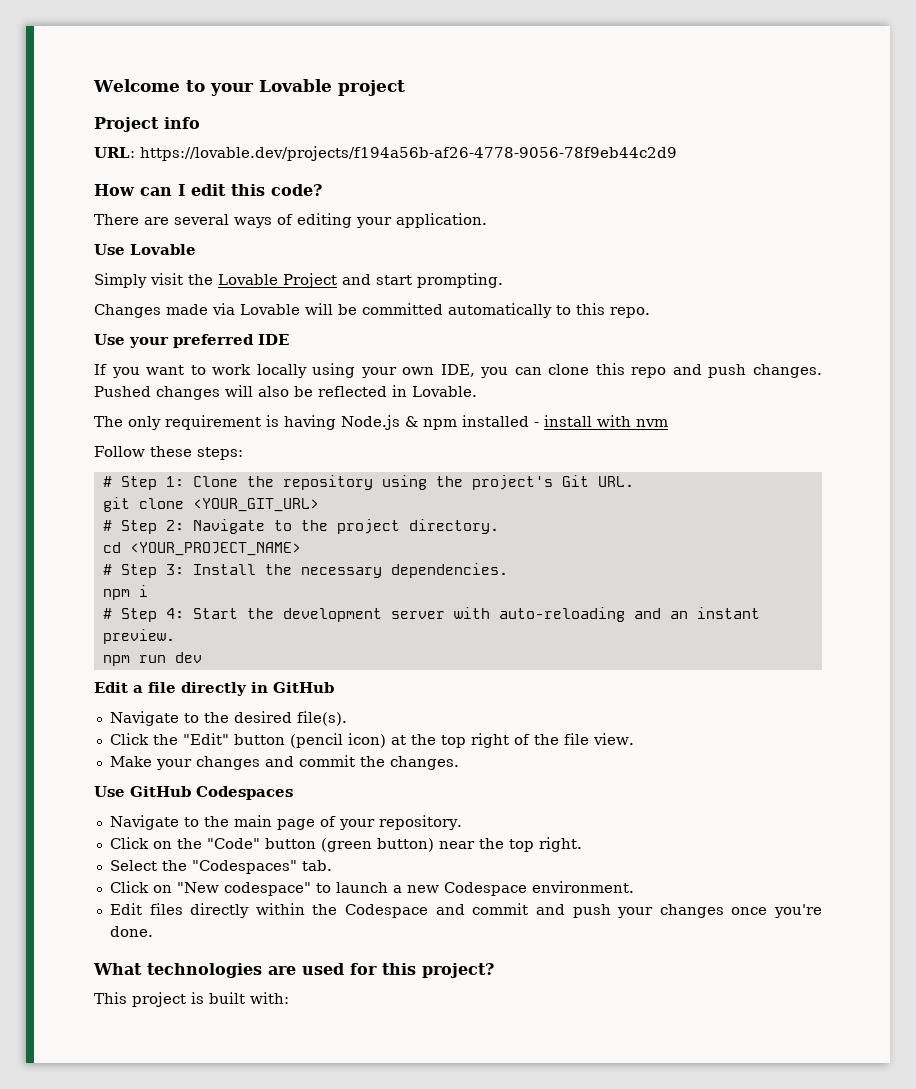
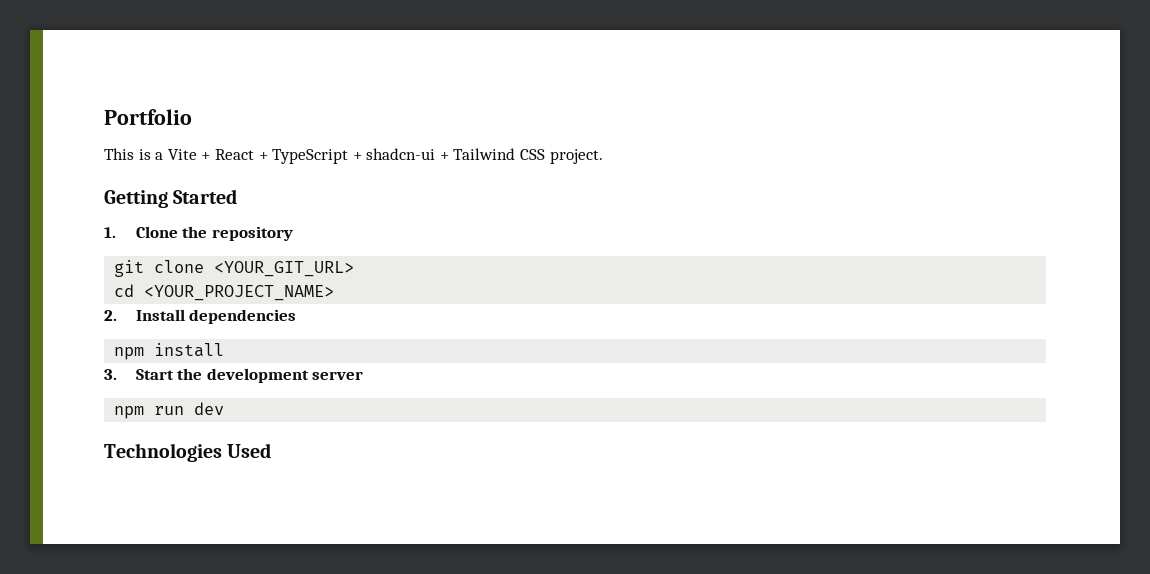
- Welcome to your Lovable project
- Project info
- URL: https://lovable.dev/projects/f194a56b-af26-4778-9056-78f9eb44c2d9
- How can I edit this code?
- There are several ways of editing your application.
- Use Lovable
- Simply visit the Lovable Project and start prompting.
- Changes made via Lovable will be committed automatically to this repo.
- Use your preferred IDE
- If you want to work locally using your own IDE, you can clone this repo and push changes. Pushed changes will also be reflected in Lovable.
- The only requirement is having Node.js & npm installed - install with nvm
- Follow these steps:
- # Step 1: Clone the repository using the project's Git URL.
+ Portfolio
+ This is a Vite + React + TypeScript + shadcn-ui + Tailwind CSS project.
+ Getting Started
+ 1. Clone the repository
  git clone <YOUR_GIT_URL>
- # Step 2: Navigate to the project directory.
  cd <YOUR_PROJECT_NAME>
- # Step 3: Install the necessary dependencies.
- npm i
- # Step 4: Start the development server with auto-reloading and an instant preview.
+ 2. Install dependencies
+ npm install
+ 3. Start the development server
  npm run dev
- Edit a file directly in GitHub
- Navigate to the desired file(s).
- Click the "Edit" button (pencil icon) at the top right of the file view.
- Make your changes and commit the changes.
- Use GitHub Codespaces
- Navigate to the main page of your repository.
- Click on the "Code" button (green button) near the top right.
- Select the "Codespaces" tab.
- Click on "New codespace" to launch a new Codespace environment.
- Edit files directly within the Codespace and commit and push your changes once you're done.
- What technologies are used for this project?
- This project is built with:
+ Technologies Used

